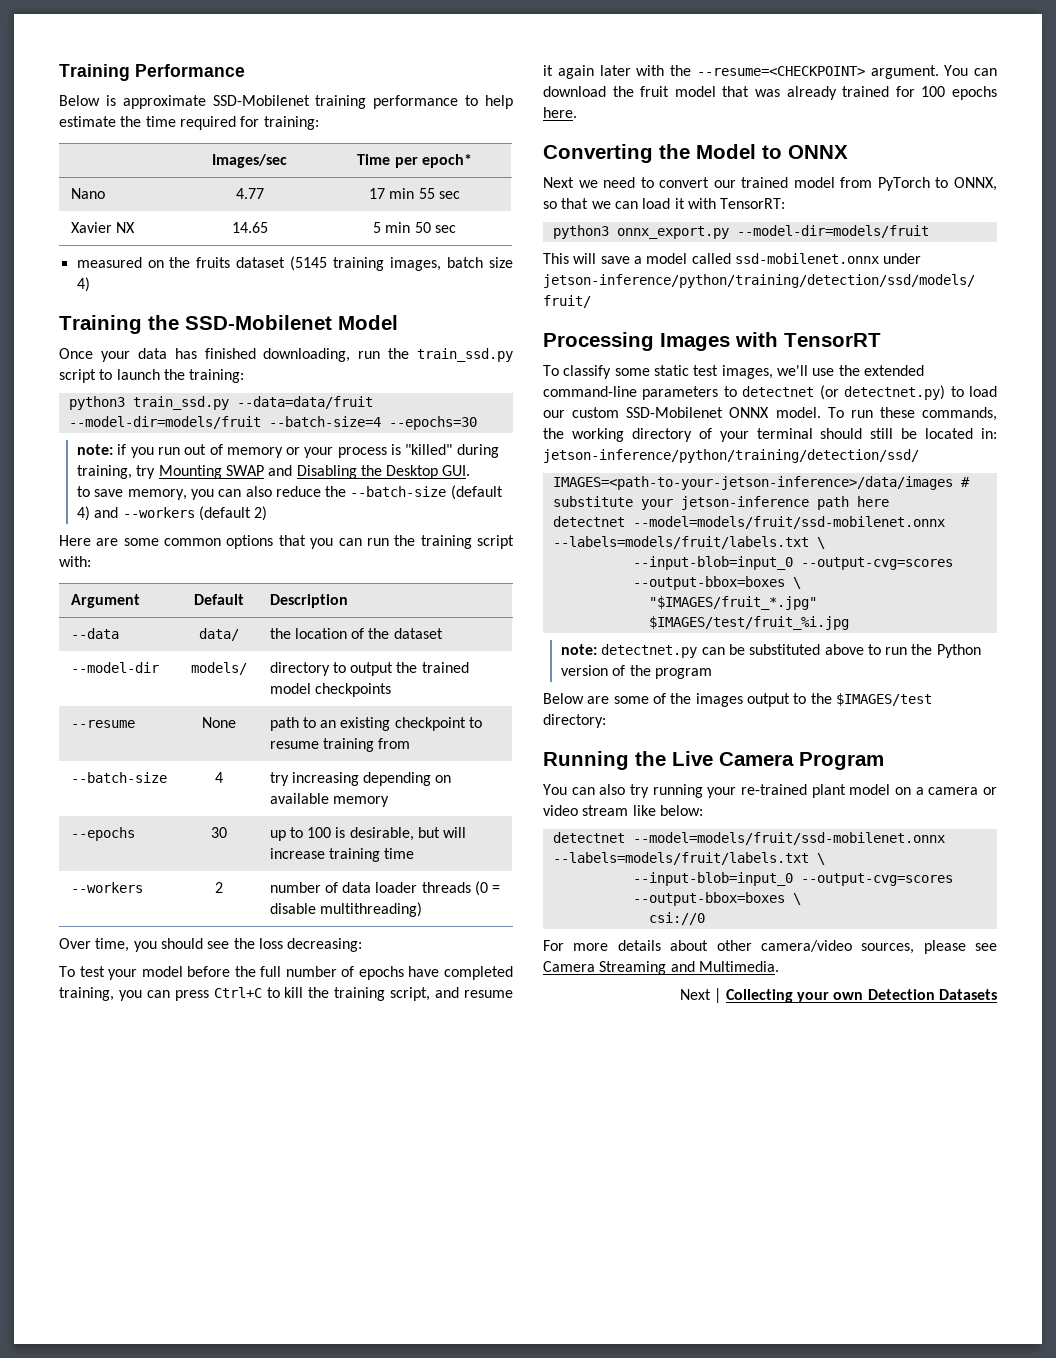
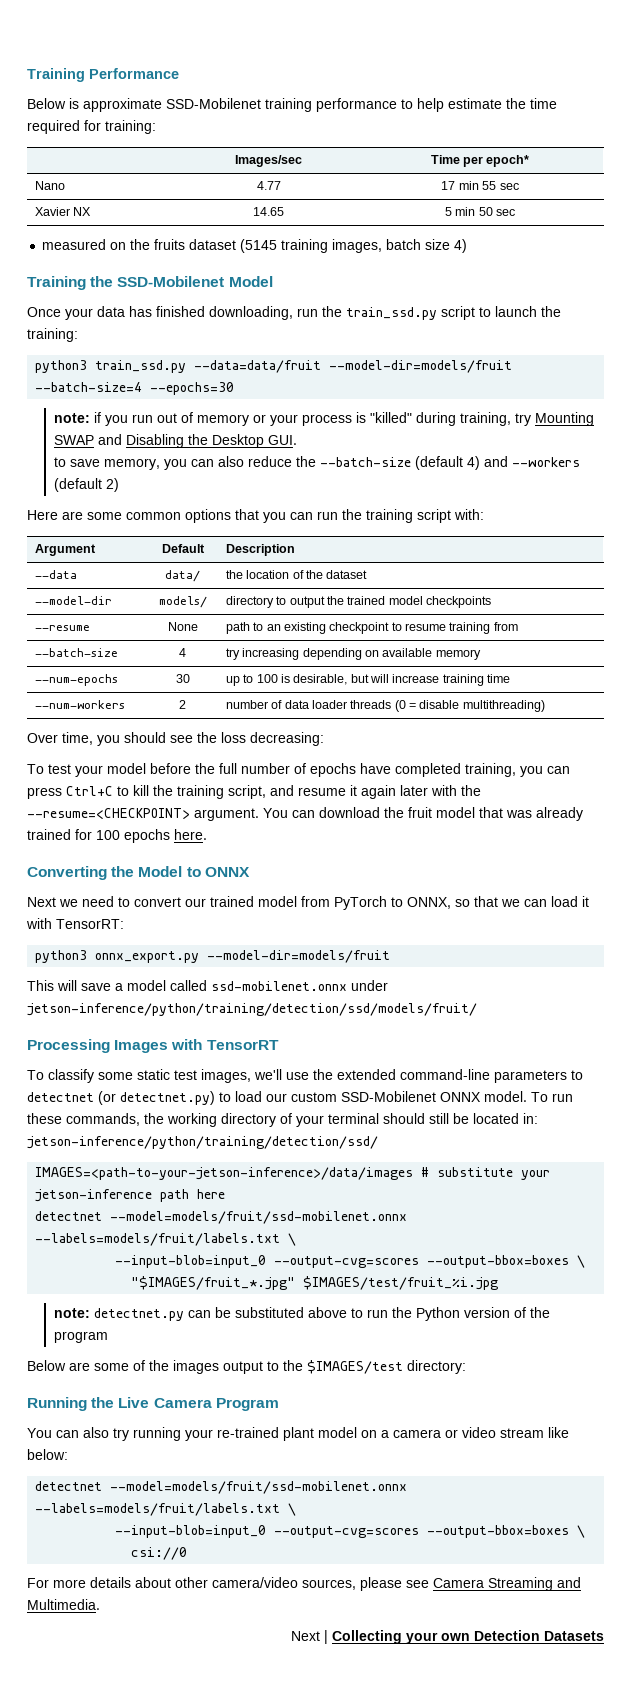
- --epochs | 30 | up to 100 is desirable, but will increase training time
+ --num-epochs | 30 | up to 100 is desirable, but will increase training time
- --workers | 2 | number of data loader threads (0 = disable multithreading)
+ --num-workers | 2 | number of data loader threads (0 = disable multithreading)

